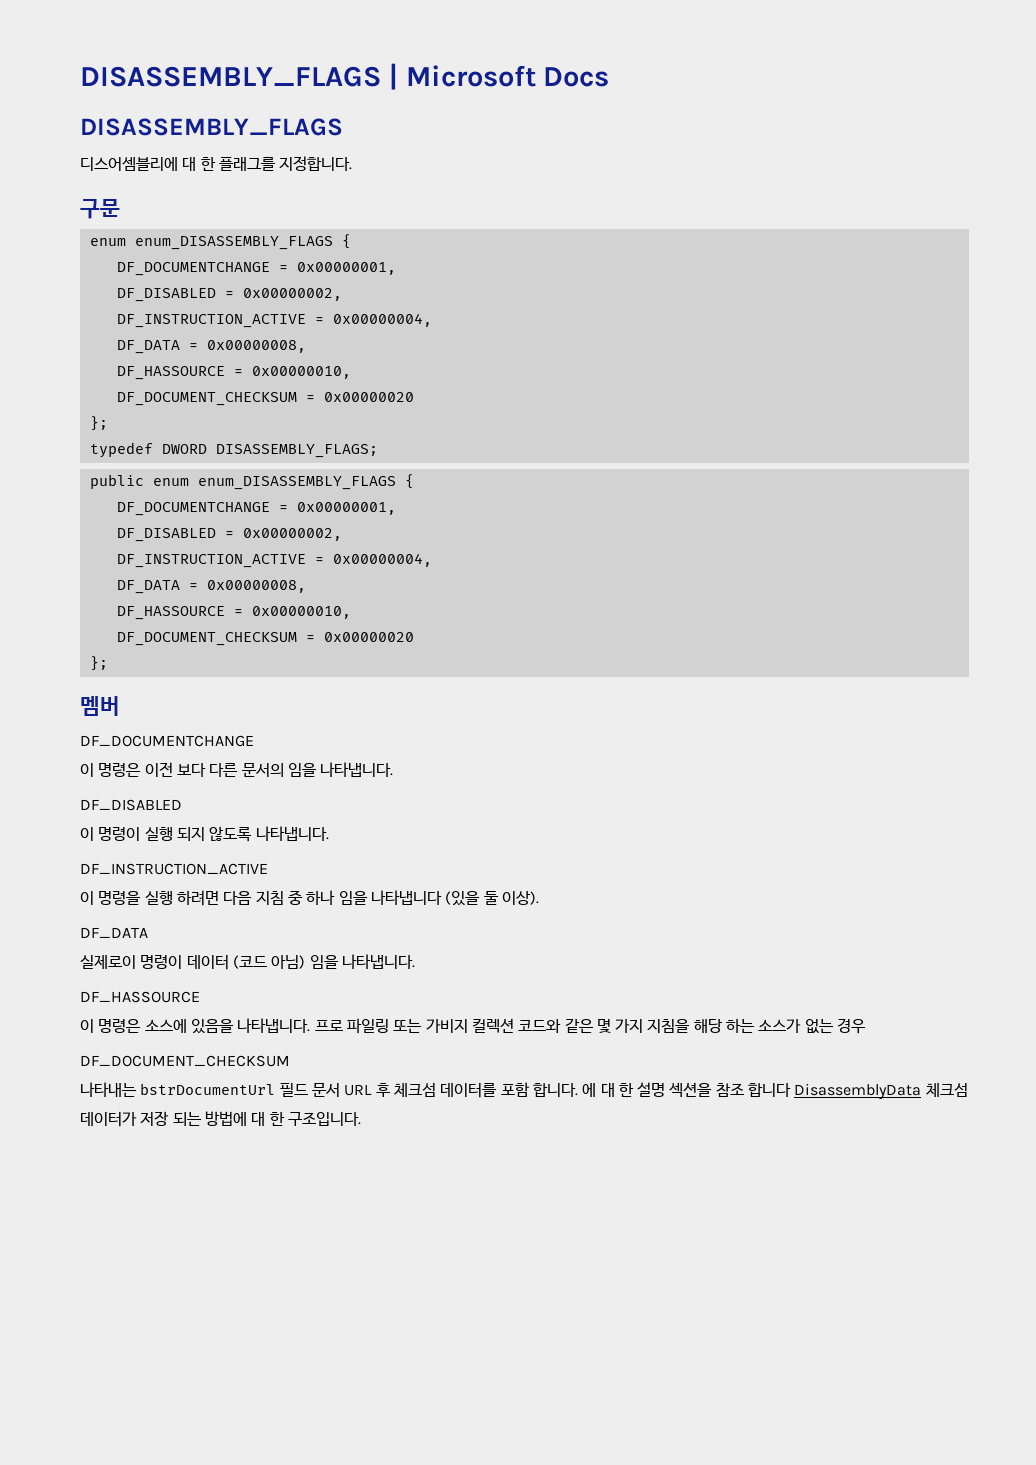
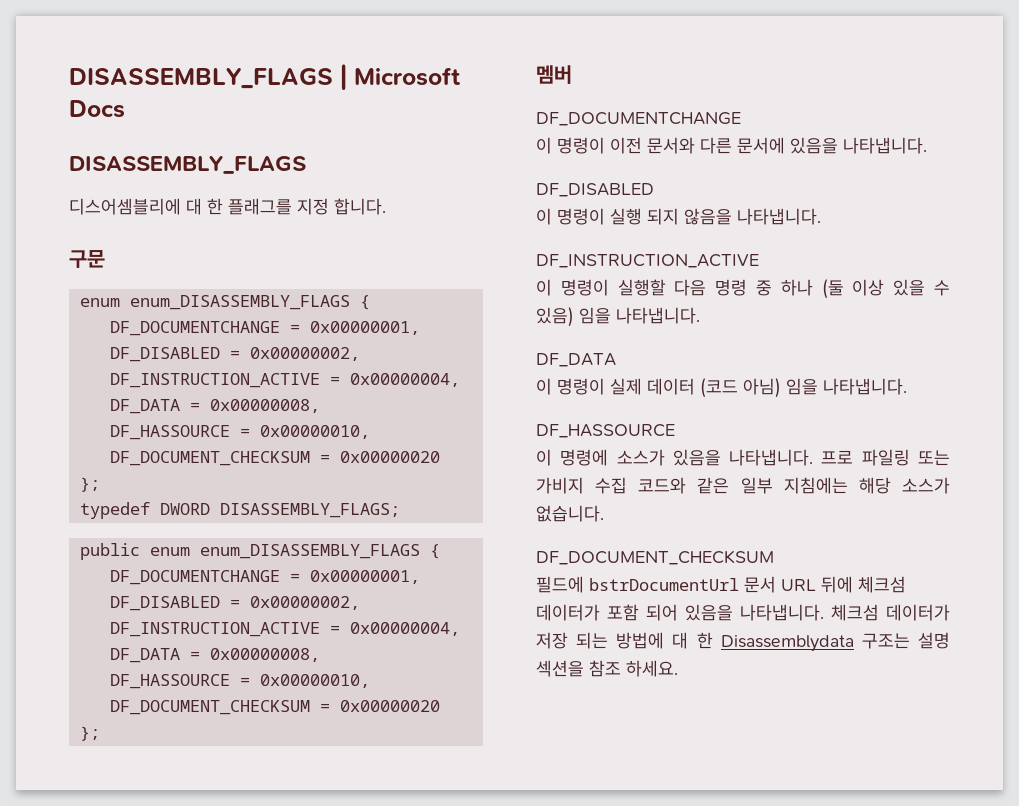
- 디스어셈블리에 대 한 플래그를 지정합니다.
+ 디스어셈블리에 대 한 플래그를 지정 합니다.
- 이 명령은 이전 보다 다른 문서의 임을 나타냅니다.
+ 이 명령이 이전 문서와 다른 문서에 있음을 나타냅니다.
- 이 명령이 실행 되지 않도록 나타냅니다.
+ 이 명령이 실행 되지 않음을 나타냅니다.
- 이 명령을 실행 하려면 다음 지침 중 하나 임을 나타냅니다 (있을 둘 이상).
+ 이 명령이 실행할 다음 명령 중 하나 (둘 이상 있을 수 있음) 임을 나타냅니다.
  DF_DATA
- 실제로이 명령이 데이터 (코드 아님) 임을 나타냅니다.
+ 이 명령이 실제 데이터 (코드 아님) 임을 나타냅니다.
- 이 명령은 소스에 있음을 나타냅니다.
+ 이 명령에 소스가 있음을 나타냅니다.
- 프로 파일링 또는 가비지 컬렉션 코드와 같은 몇 가지 지침을 해당 하는 소스가 없는 경우
+ 프로 파일링 또는 가비지 수집 코드와 같은 일부 지침에는 해당 소스가 없습니다.
  DF_DOCUMENT_CHECKSUM
- 나타내는 bstrDocumentUrl 필드 문서 URL 후 체크섬 데이터를 포함 합니다. 에 대 한 설명 섹션을 참조 합니다 DisassemblyData 체크섬 데이터가 저장 되는 방법에 대 한 구조입니다.
+ 필드에 bstrDocumentUrl 문서 URL 뒤에 체크섬 데이터가 포함 되어 있음을 나타냅니다. 체크섬 데이터가 저장 되는 방법에 대 한 Disassemblydata 구조는 설명 섹션을 참조 하세요.

